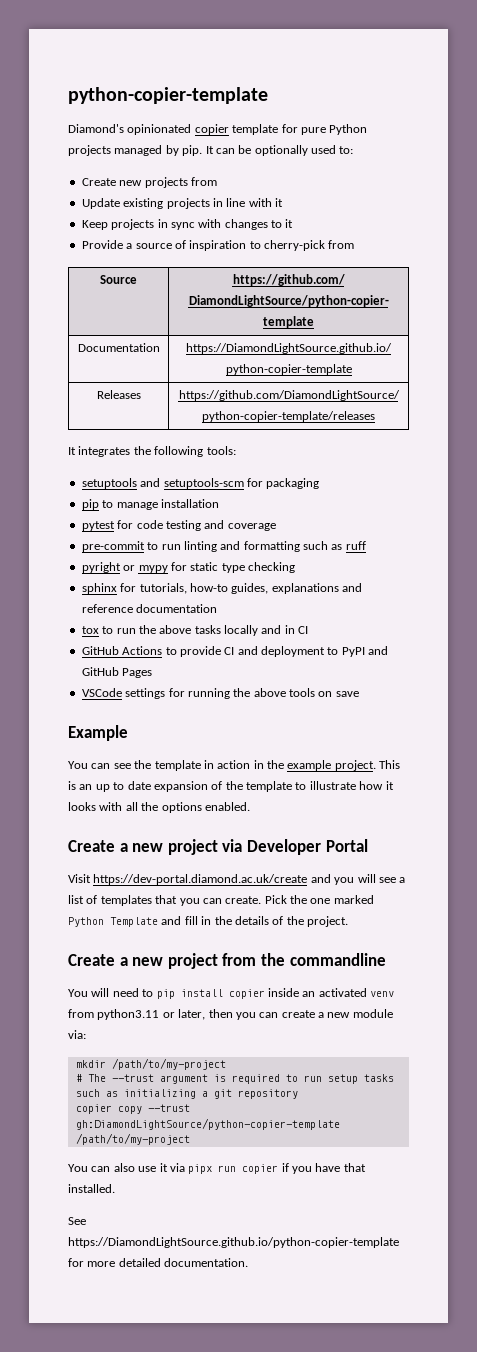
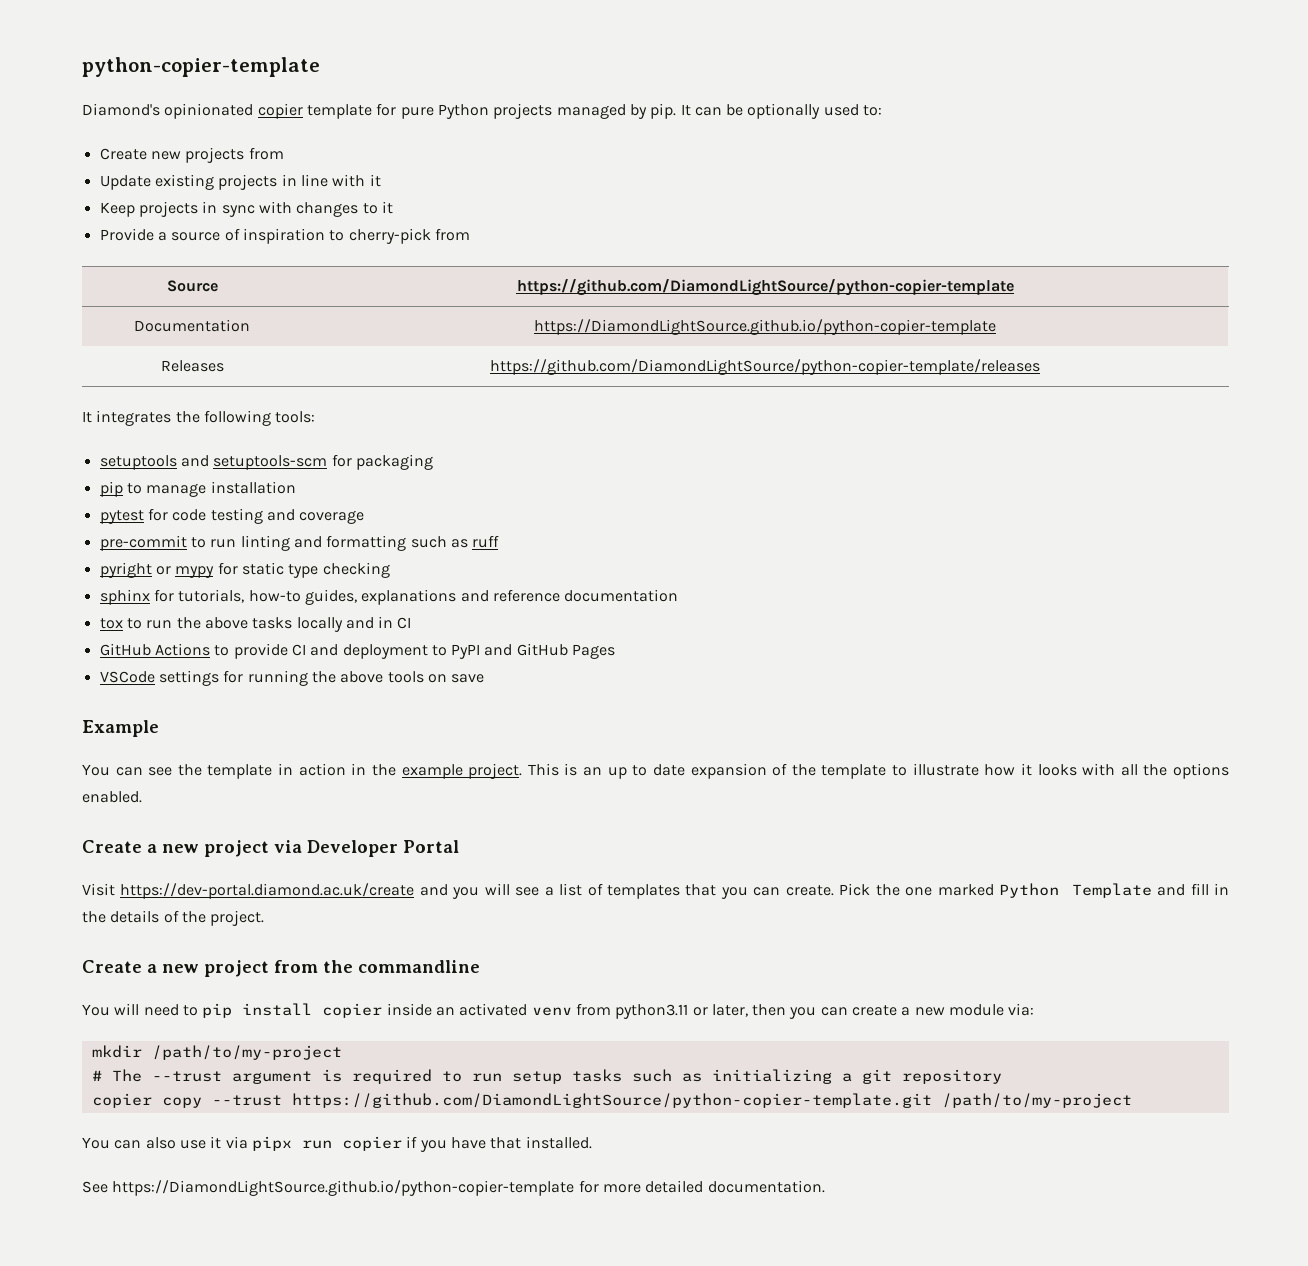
- copier copy --trust gh:DiamondLightSource/python-copier-template /path/to/my-project
+ copier copy --trust https://github.com/DiamondLightSource/python-copier-template.git /path/to/my-project

